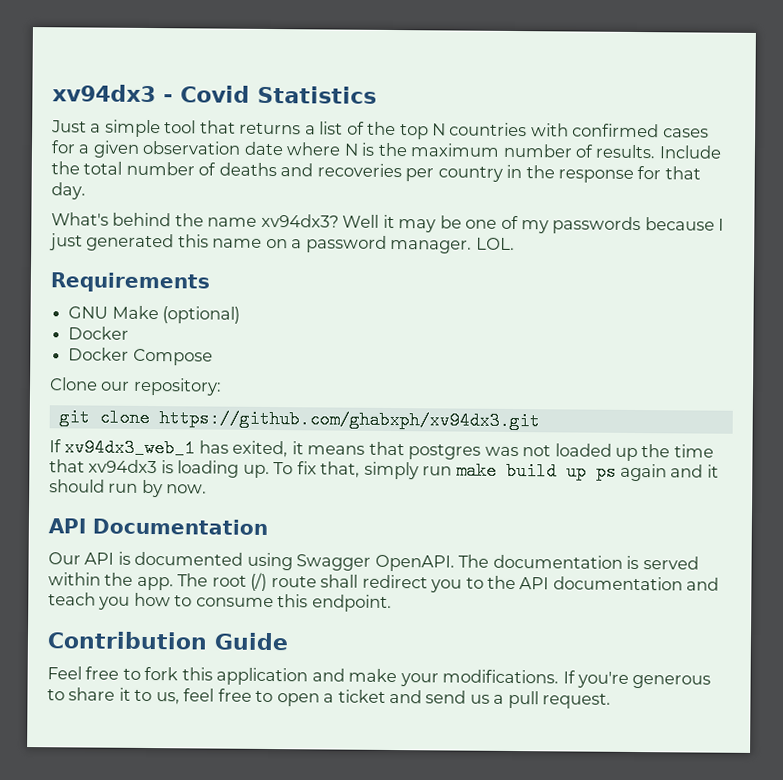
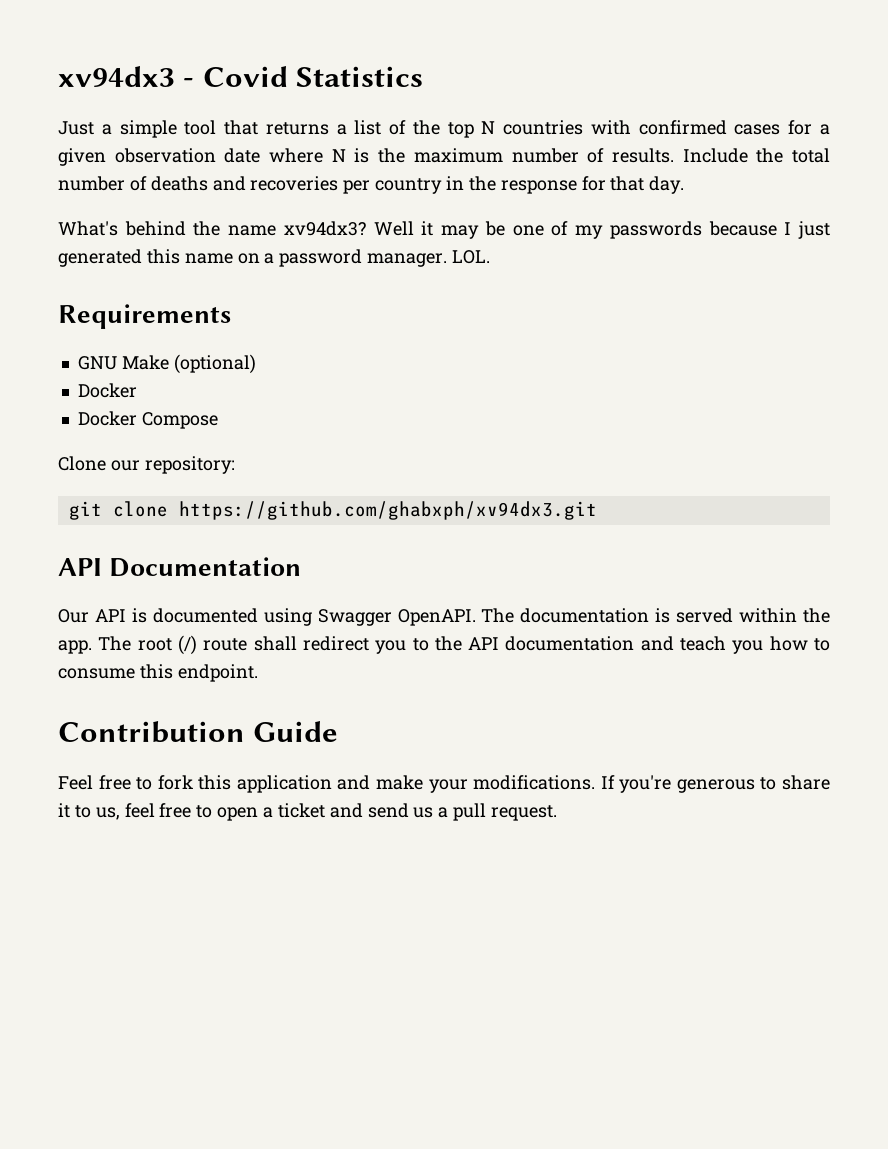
- If xv94dx3_web_1 has exited, it means that postgres was not loaded up the time that xv94dx3 is loading up. To fix that, simply run make build up ps again and it should run by now.

